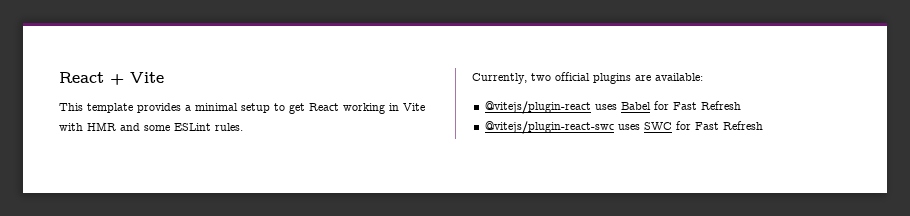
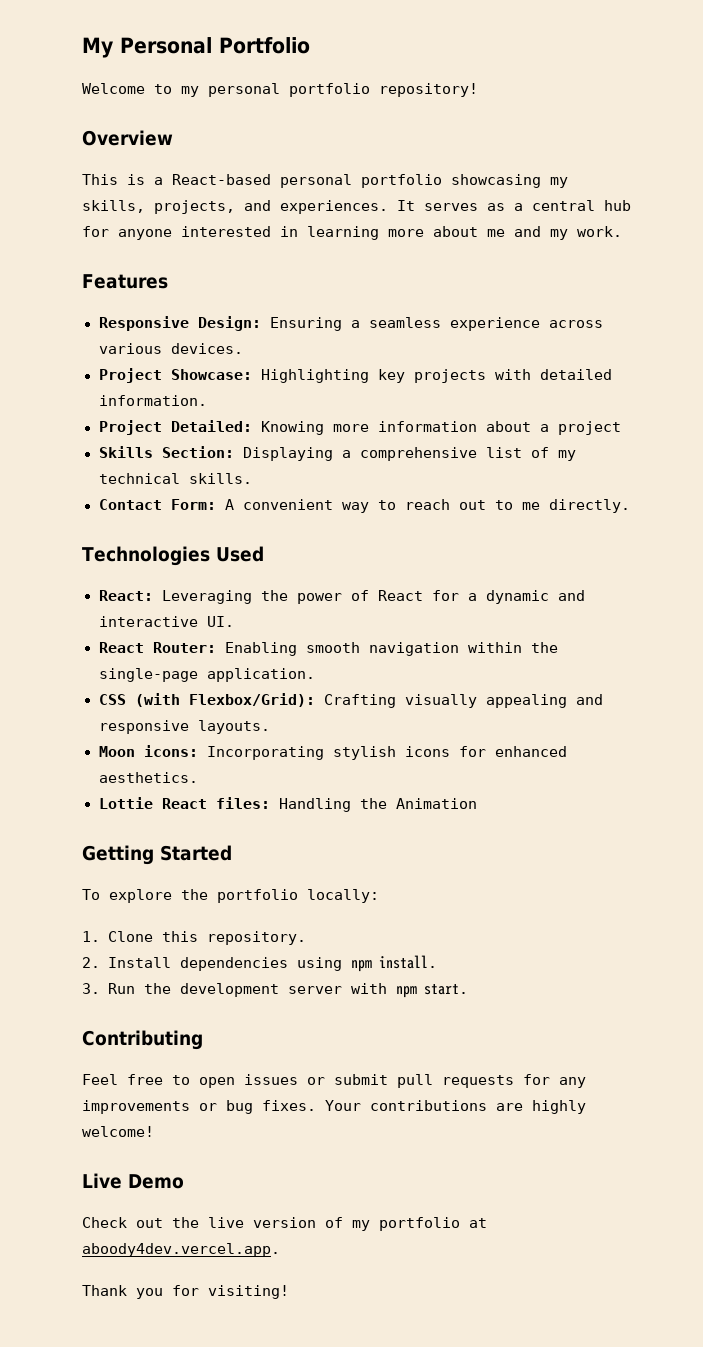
- React + Vite
- This template provides a minimal setup to get React working in Vite with HMR and some ESLint rules.
- Currently, two official plugins are available:
- @vitejs/plugin-react uses Babel for Fast Refresh
- @vitejs/plugin-react-swc uses SWC for Fast Refresh
+ My Personal Portfolio
+ Welcome to my personal portfolio repository!
+ Overview
+ This is a React-based personal portfolio showcasing my skills, projects, and experiences. It serves as a central hub for anyone interested in learning more about me and my work.
+ Features
+ Responsive Design: Ensuring a seamless experience across various devices.
+ Project Showcase: Highlighting key projects with detailed information.
+ Project Detailed: Knowing more information about a project
+ Skills Section: Displaying a comprehensive list of my technical skills.
+ Contact Form: A convenient way to reach out to me directly.
+ Technologies Used
+ React: Leveraging the power of React for a dynamic and interactive UI.
+ React Router: Enabling smooth navigation within the single-page application.
+ CSS (with Flexbox/Grid): Crafting visually appealing and responsive layouts.
+ Moon icons: Incorporating stylish icons for enhanced aesthetics.
+ Lottie React files: Handling the Animation
+ Getting Started
+ To explore the portfolio locally:
+ 1. Clone this repository.
+ 2. Install dependencies using npm install.
+ 3. Run the development server with npm start.
+ Contributing
+ Feel free to open issues or submit pull requests for any improvements or bug fixes. Your contributions are highly welcome!
+ Live Demo
+ Check out the live version of my portfolio at aboody4dev.vercel.app.
+ Thank you for visiting!

